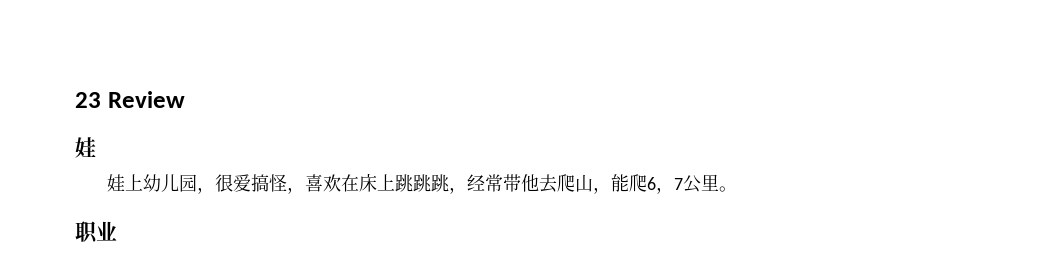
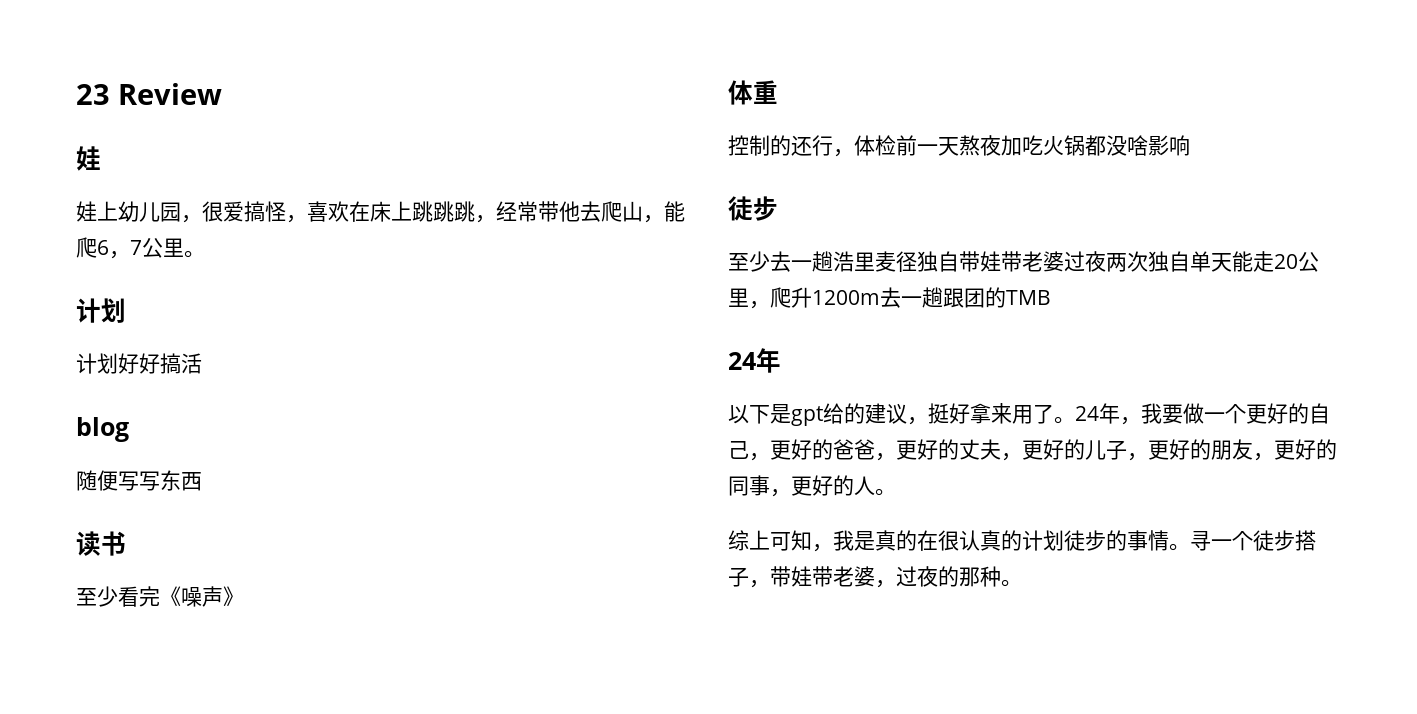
  娃上幼儿园，很爱搞怪，喜欢在床上跳跳跳，经常带他去爬山，能爬6，7公里。
- 职业
+ 计划
+ 计划好好搞活
+ blog
+ 随便写写东西
+ 读书
+ 至少看完《噪声》
+ 体重
+ 控制的还行，体检前一天熬夜加吃火锅都没啥影响
+ 徒步
+ 至少去一趟浩里麦径独自带娃带老婆过夜两次独自单天能走20公里，爬升1200m去一趟跟团的TMB
+ 24年
+ 以下是gpt给的建议，挺好拿来用了。24年，我要做一个更好的自己，更好的爸爸，更好的丈夫，更好的儿子，更好的朋友，更好的同事，更好的人。
+ 综上可知，我是真的在很认真的计划徒步的事情。寻一个徒步搭子，带娃带老婆，过夜的那种。

